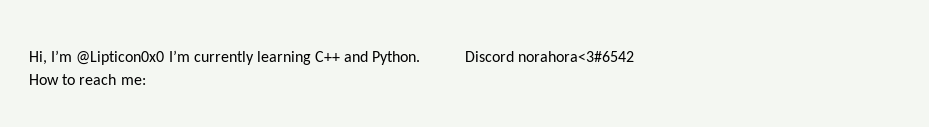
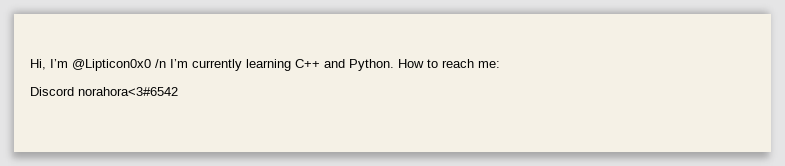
- Hi, I’m @Lipticon0x0 I’m currently learning C++ and Python.
+ Hi, I’m @Lipticon0x0 /n I’m currently learning C++ and Python.

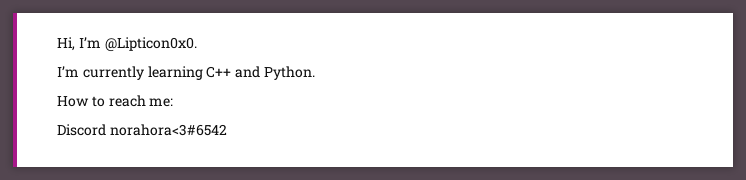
- Hi, I’m @Lipticon0x0 /n I’m currently learning C++ and Python. How to reach me:
+ Hi, I’m @Lipticon0x0.
+ I’m currently learning C++ and Python.
+ How to reach me:

